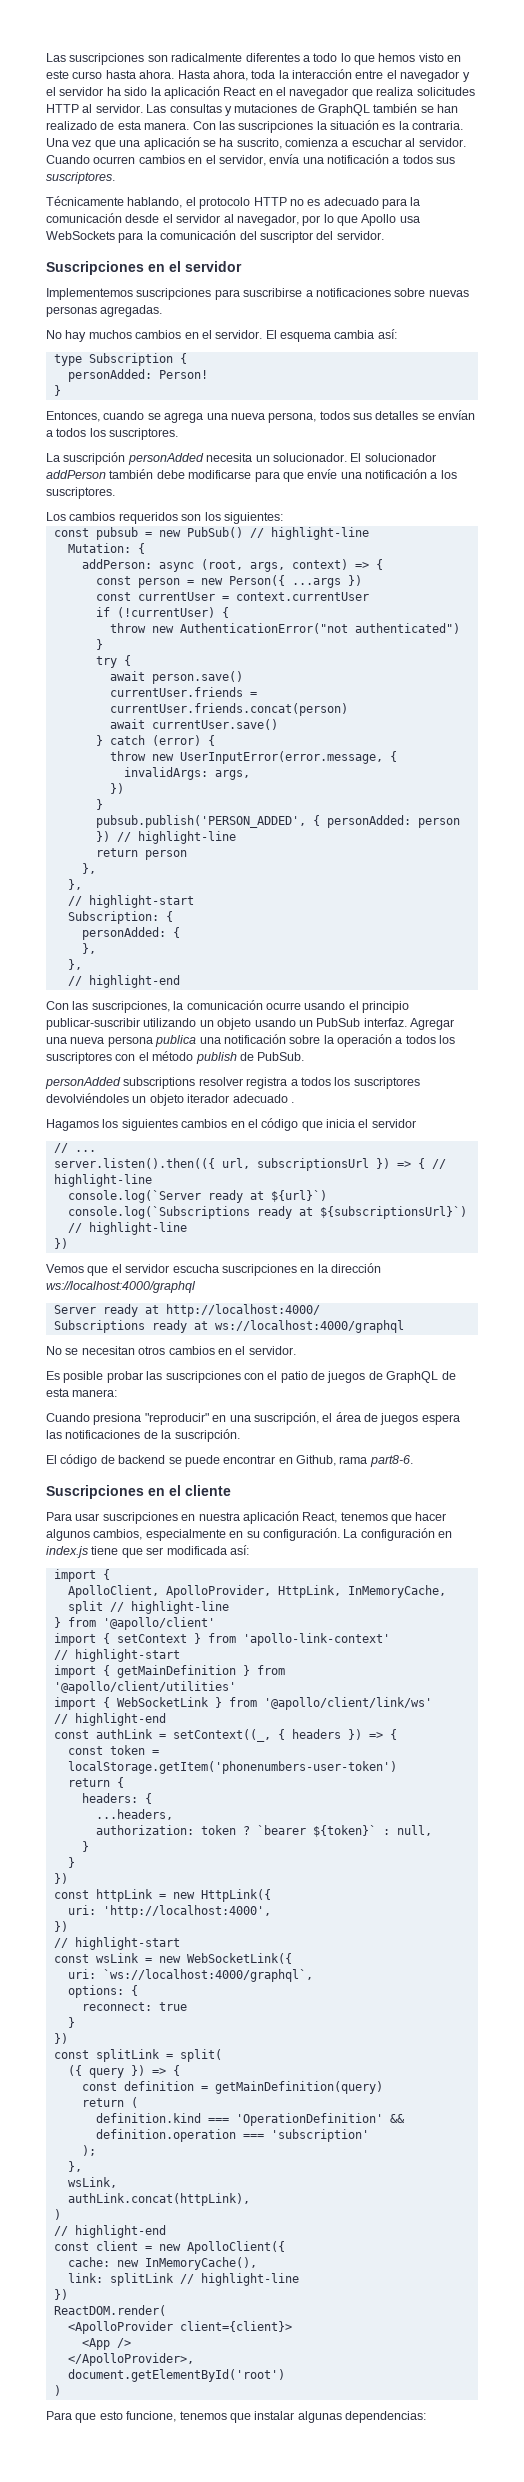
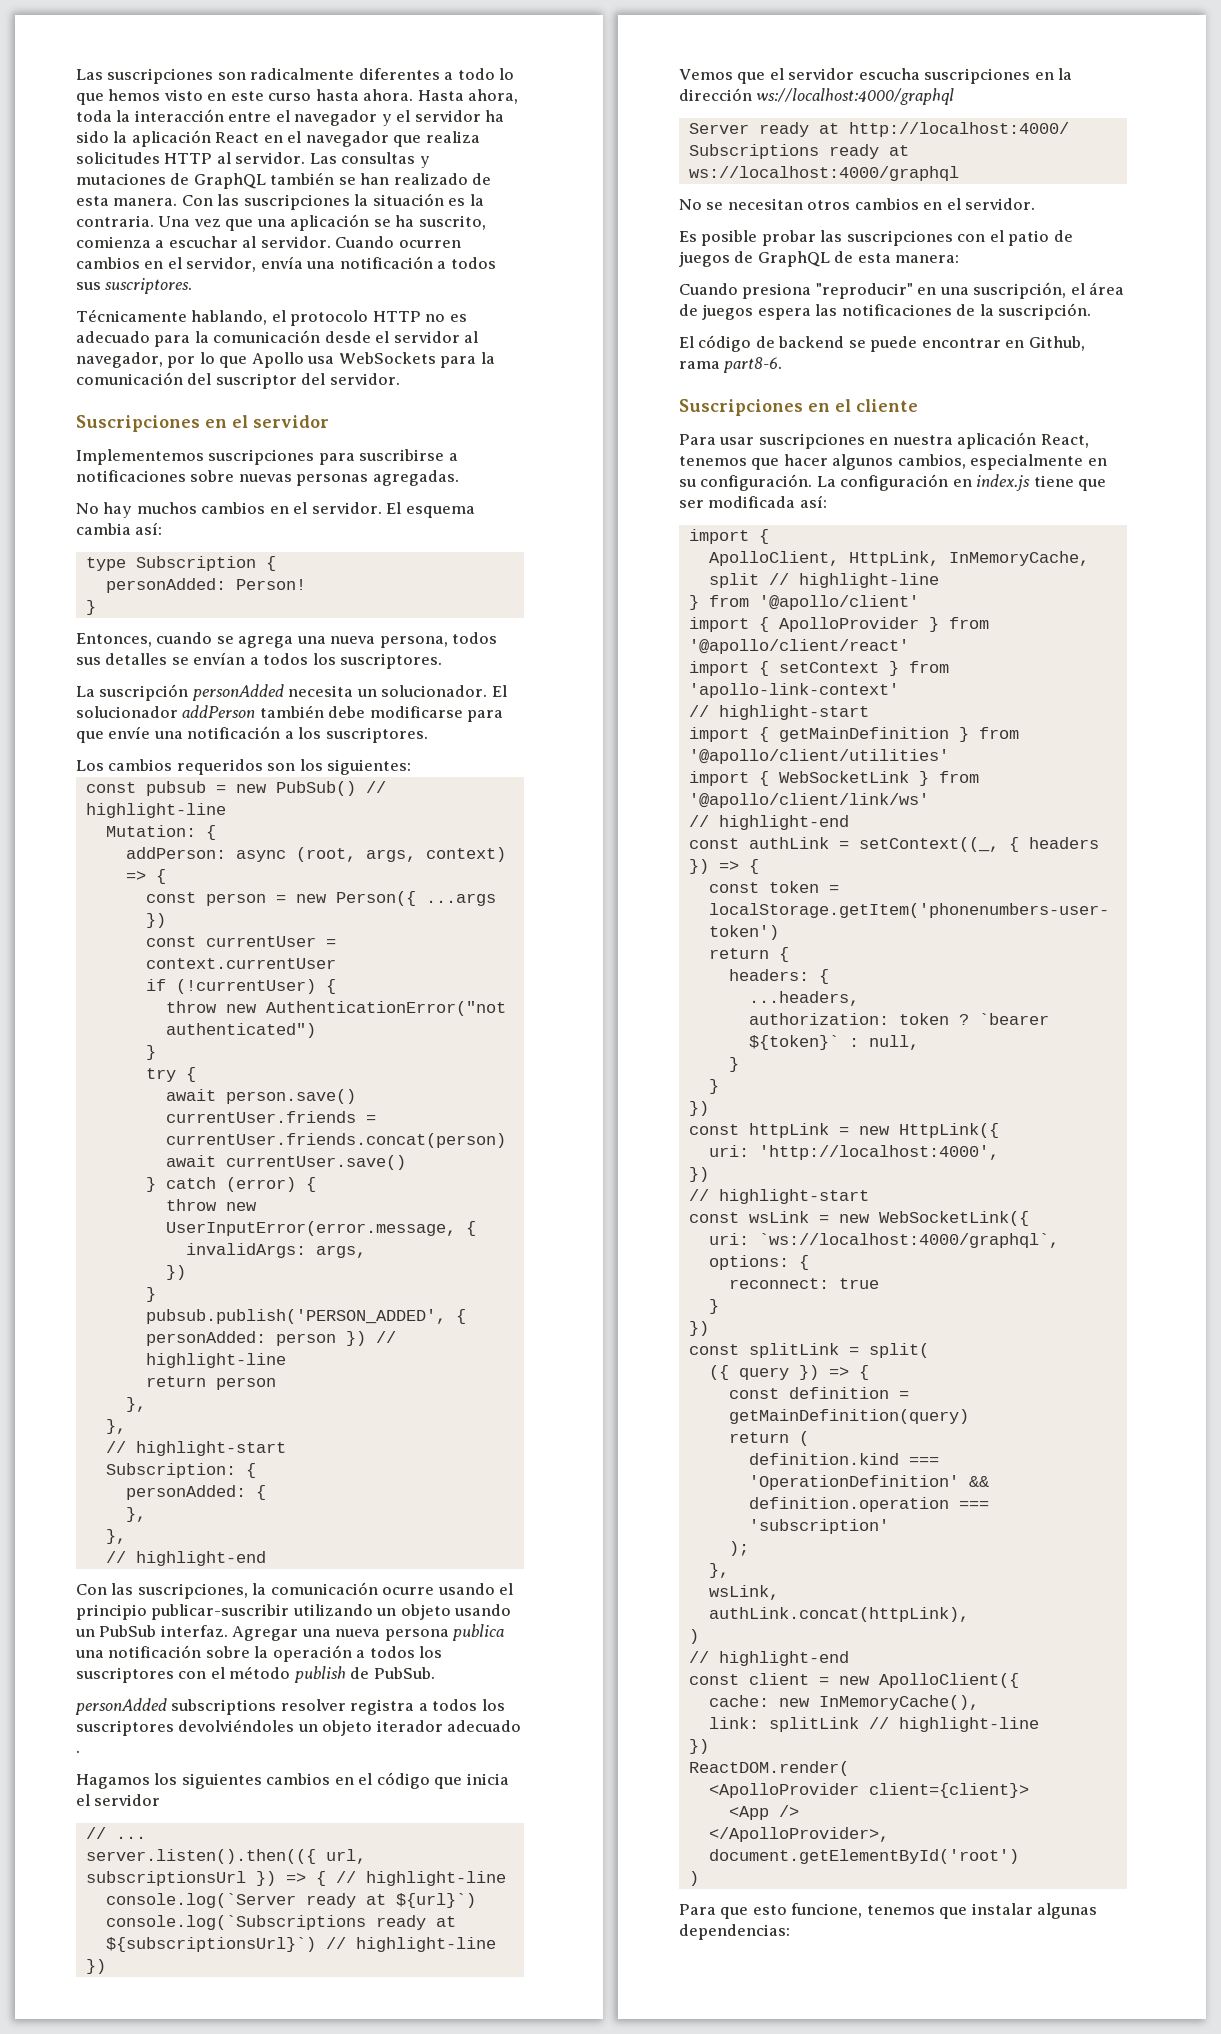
- ApolloClient, ApolloProvider, HttpLink, InMemoryCache,
+ ApolloClient, HttpLink, InMemoryCache,
+ import { ApolloProvider } from '@apollo/client/react'

